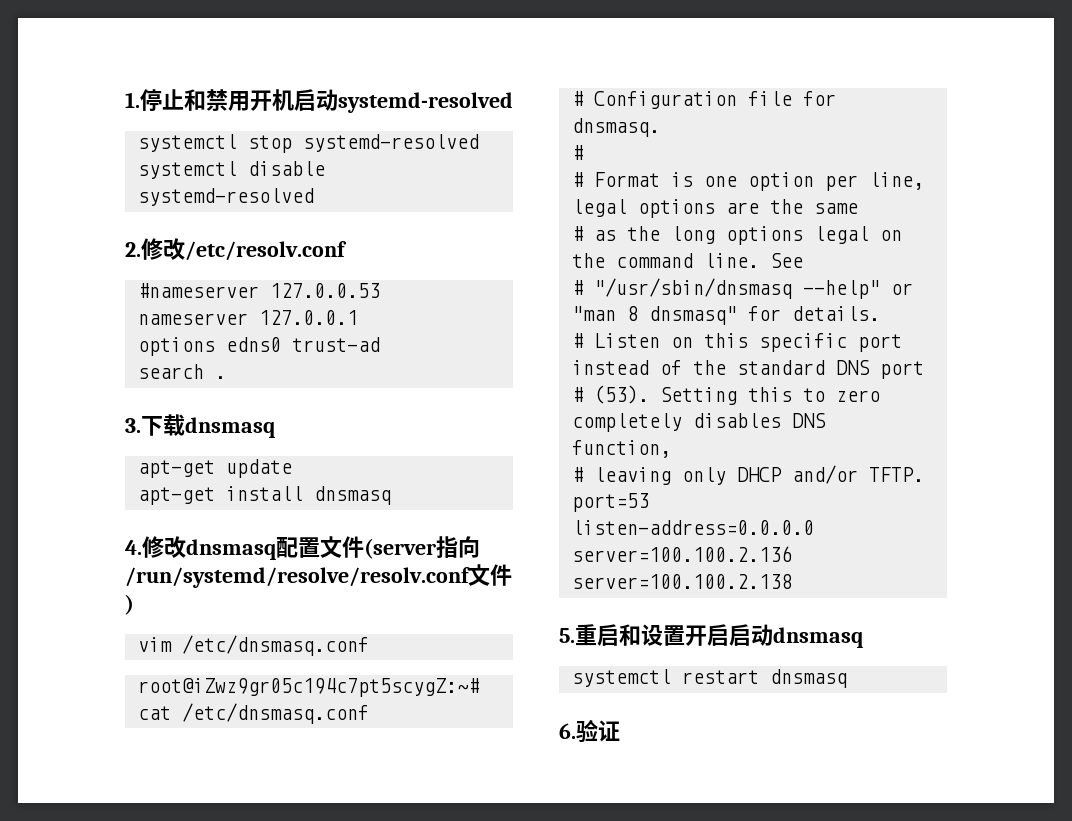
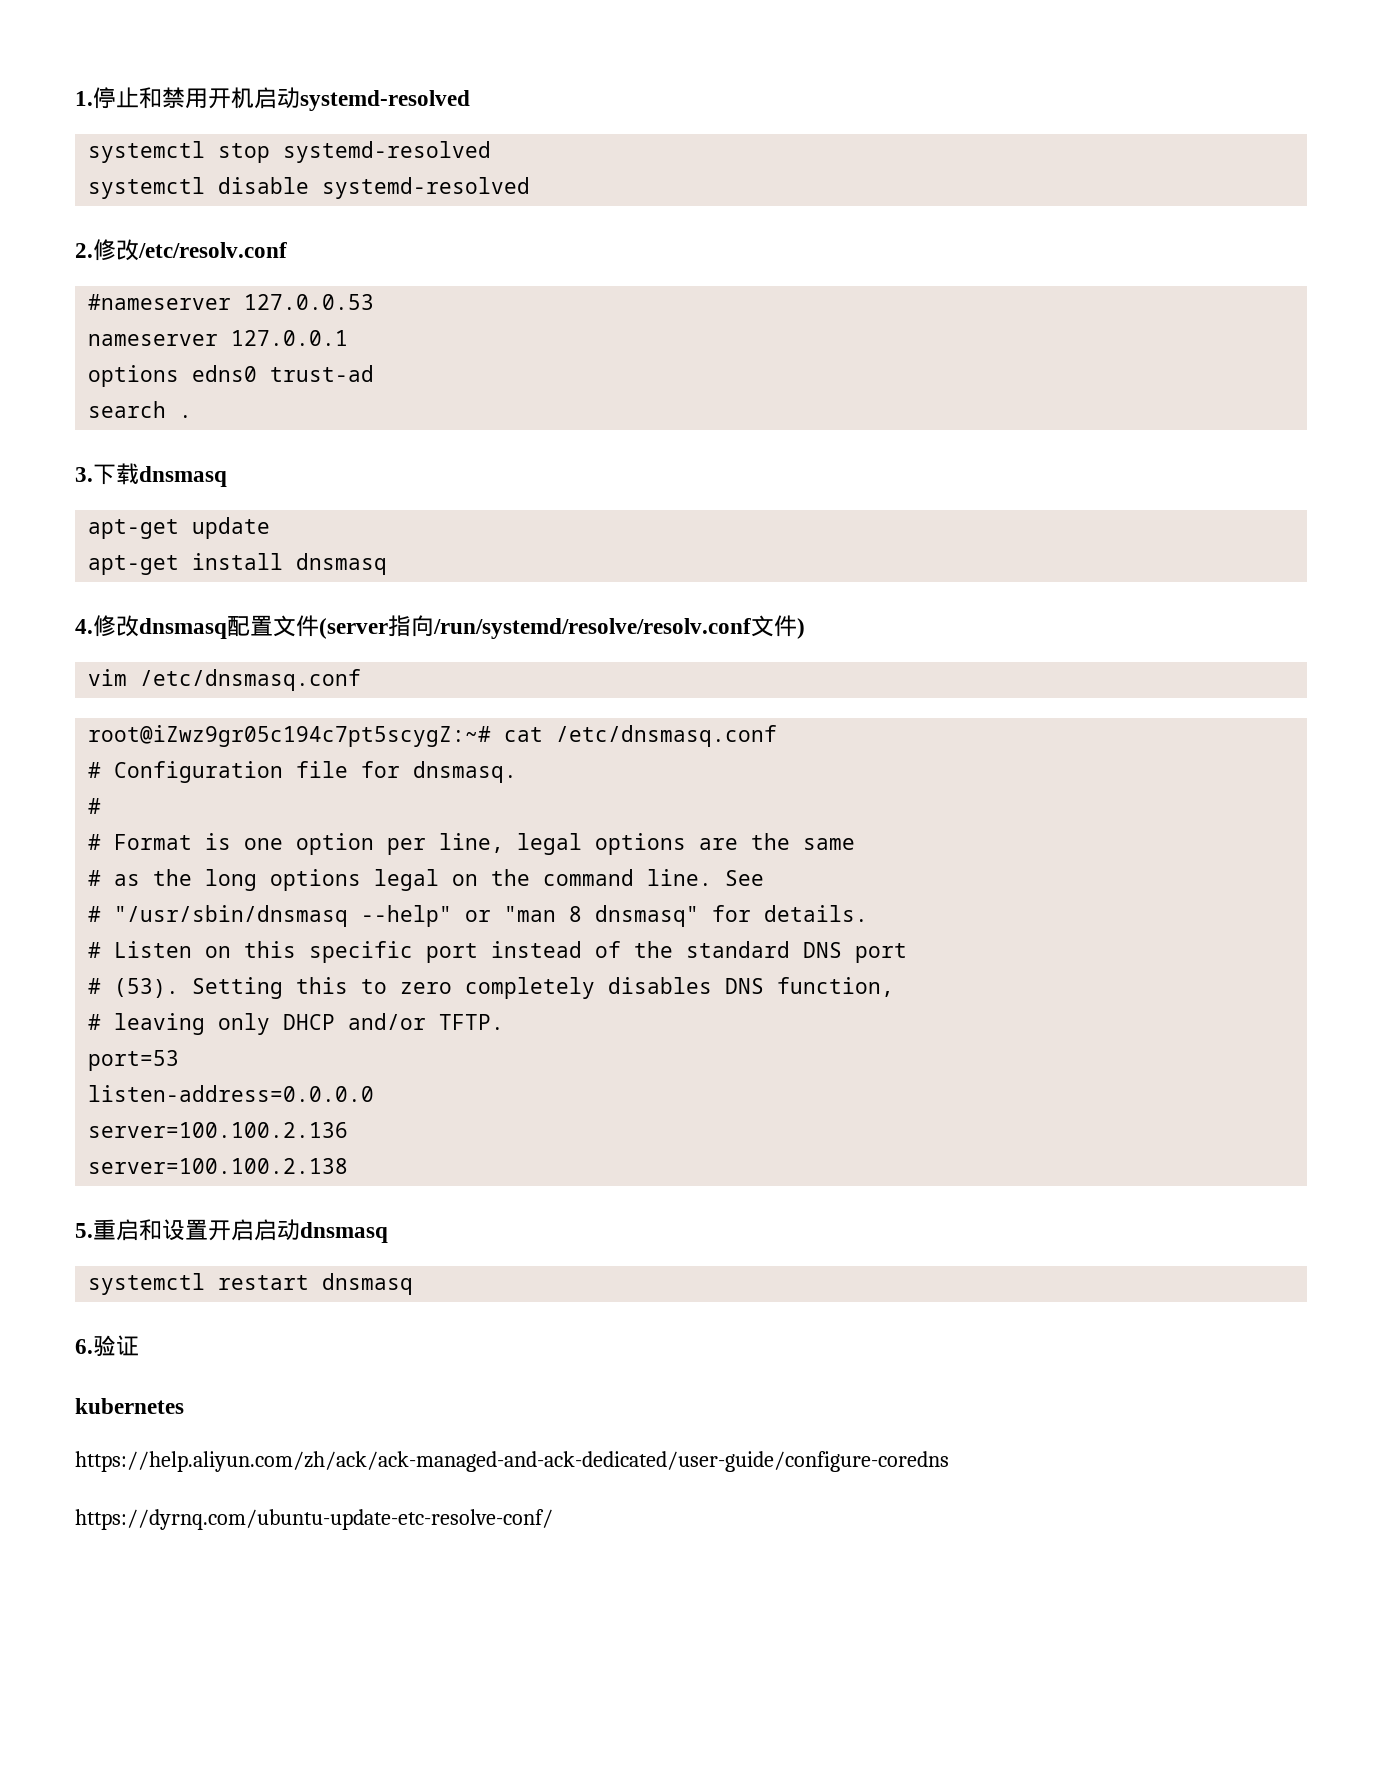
+ kubernetes
+ https://help.aliyun.com/zh/ack/ack-managed-and-ack-dedicated/user-guide/configure-coredns
+ https://dyrnq.com/ubuntu-update-etc-resolve-conf/

